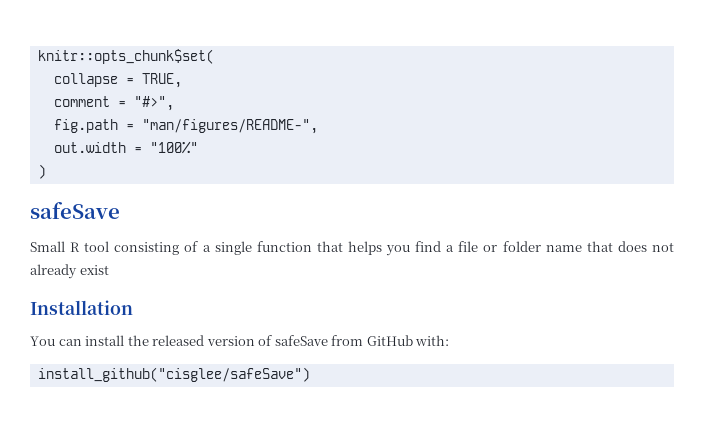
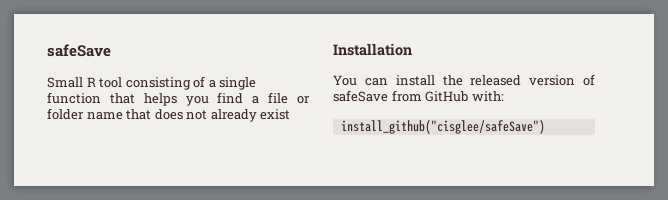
- knitr::opts_chunk$set(
- collapse = TRUE,
- comment = "#>",
- fig.path = "man/figures/README-",
- out.width = "100%"
- )

